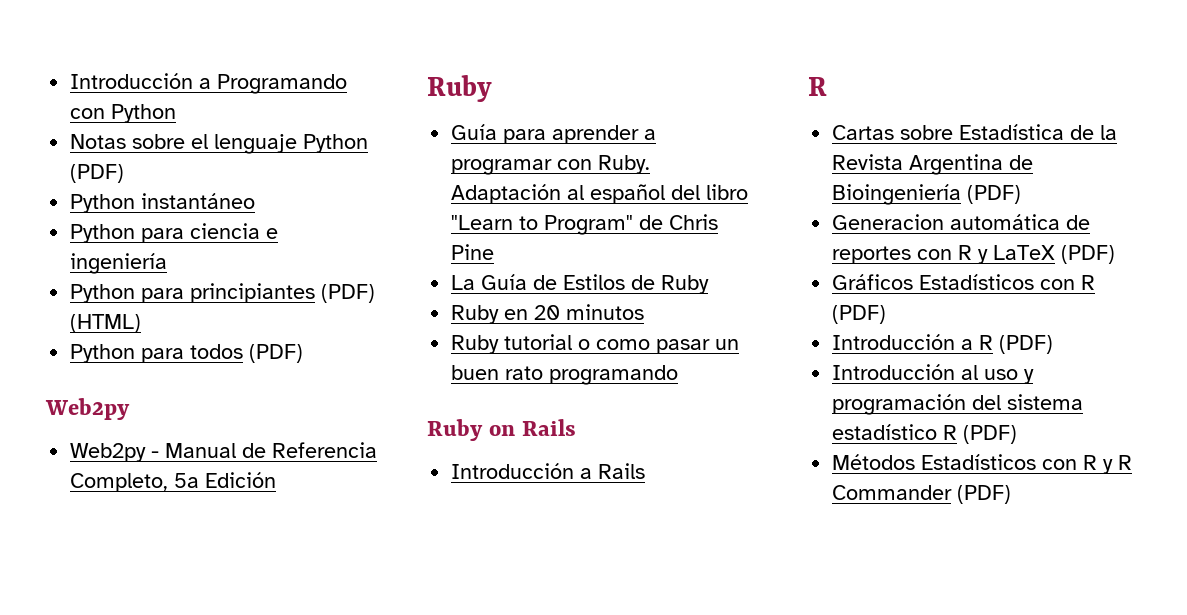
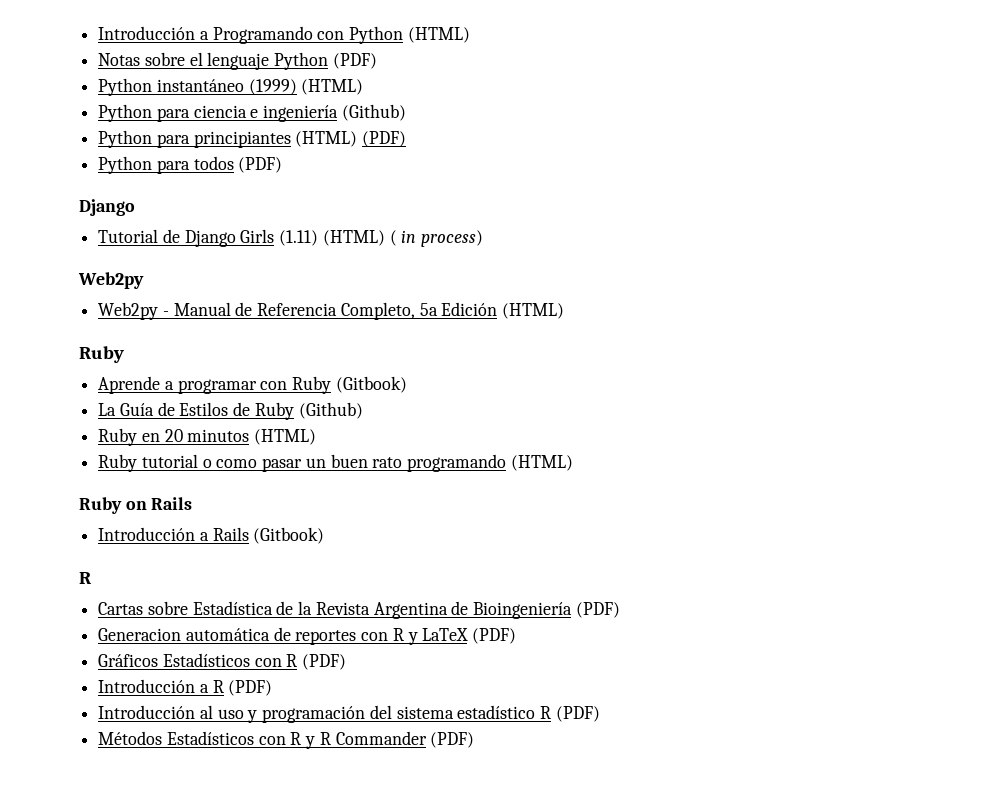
- Introducción a Programando con Python
+ Introducción a Programando con Python (HTML)
- Python instantáneo
+ Python instantáneo (1999) (HTML)
- Python para ciencia e ingeniería
+ Python para ciencia e ingeniería (Github)
- Python para principiantes (PDF) (HTML)
+ Python para principiantes (HTML) (PDF)
  Python para todos (PDF)
+ Django
+ Tutorial de Django Girls (1.11) (HTML) ( in process)
- Web2py - Manual de Referencia Completo, 5a Edición
+ Web2py - Manual de Referencia Completo, 5a Edición (HTML)
  Ruby
- Guía para aprender a programar con Ruby. Adaptación al español del libro "Learn to Program" de Chris Pine
+ Aprende a programar con Ruby (Gitbook)
- La Guía de Estilos de Ruby
+ La Guía de Estilos de Ruby (Github)
- Ruby en 20 minutos
+ Ruby en 20 minutos (HTML)
- Ruby tutorial o como pasar un buen rato programando
+ Ruby tutorial o como pasar un buen rato programando (HTML)
- Introducción a Rails
+ Introducción a Rails (Gitbook)

